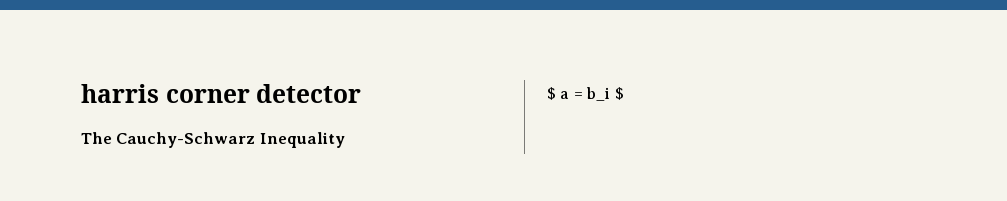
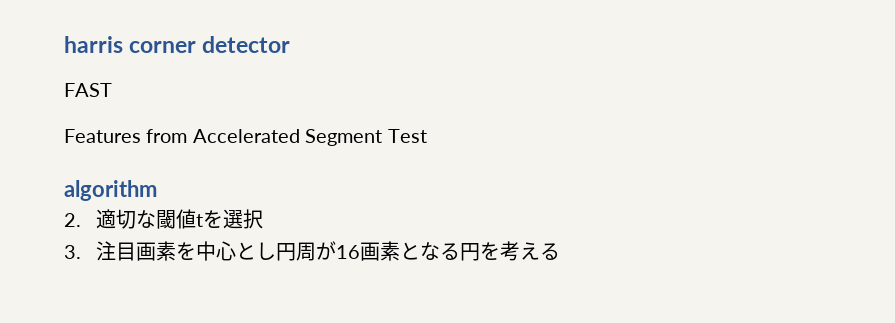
- The Cauchy-Schwarz Inequality
- $ a = b_i $
+ FAST
+ Features from Accelerated Segment Test
+ algorithm
+ 2.適切な閾値tを選択
+ 3.注目画素を中心とし円周が16画素となる円を考える

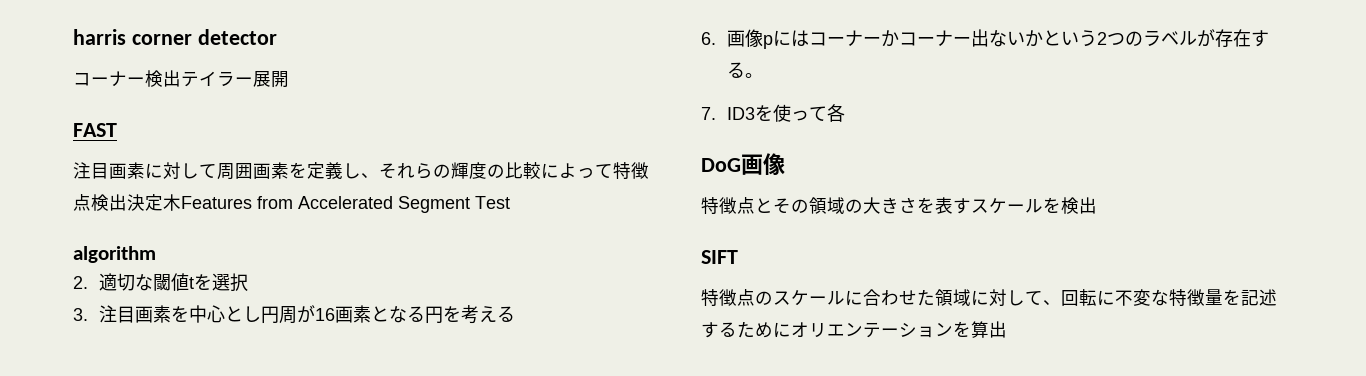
+ コーナー検出テイラー展開
  FAST
- Features from Accelerated Segment Test
+ 注目画素に対して周囲画素を定義し、それらの輝度の比較によって特徴点検出決定木Features from Accelerated Segment Test
+ 6.画像pにはコーナーかコーナー出ないかという2つのラベルが存在する。
+ 7. ID3を使って各
+ DoG画像
+ 特徴点とその領域の大きさを表すスケールを検出
+ SIFT
+ 特徴点のスケールに合わせた領域に対して、回転に不変な特徴量を記述するためにオリエンテーションを算出

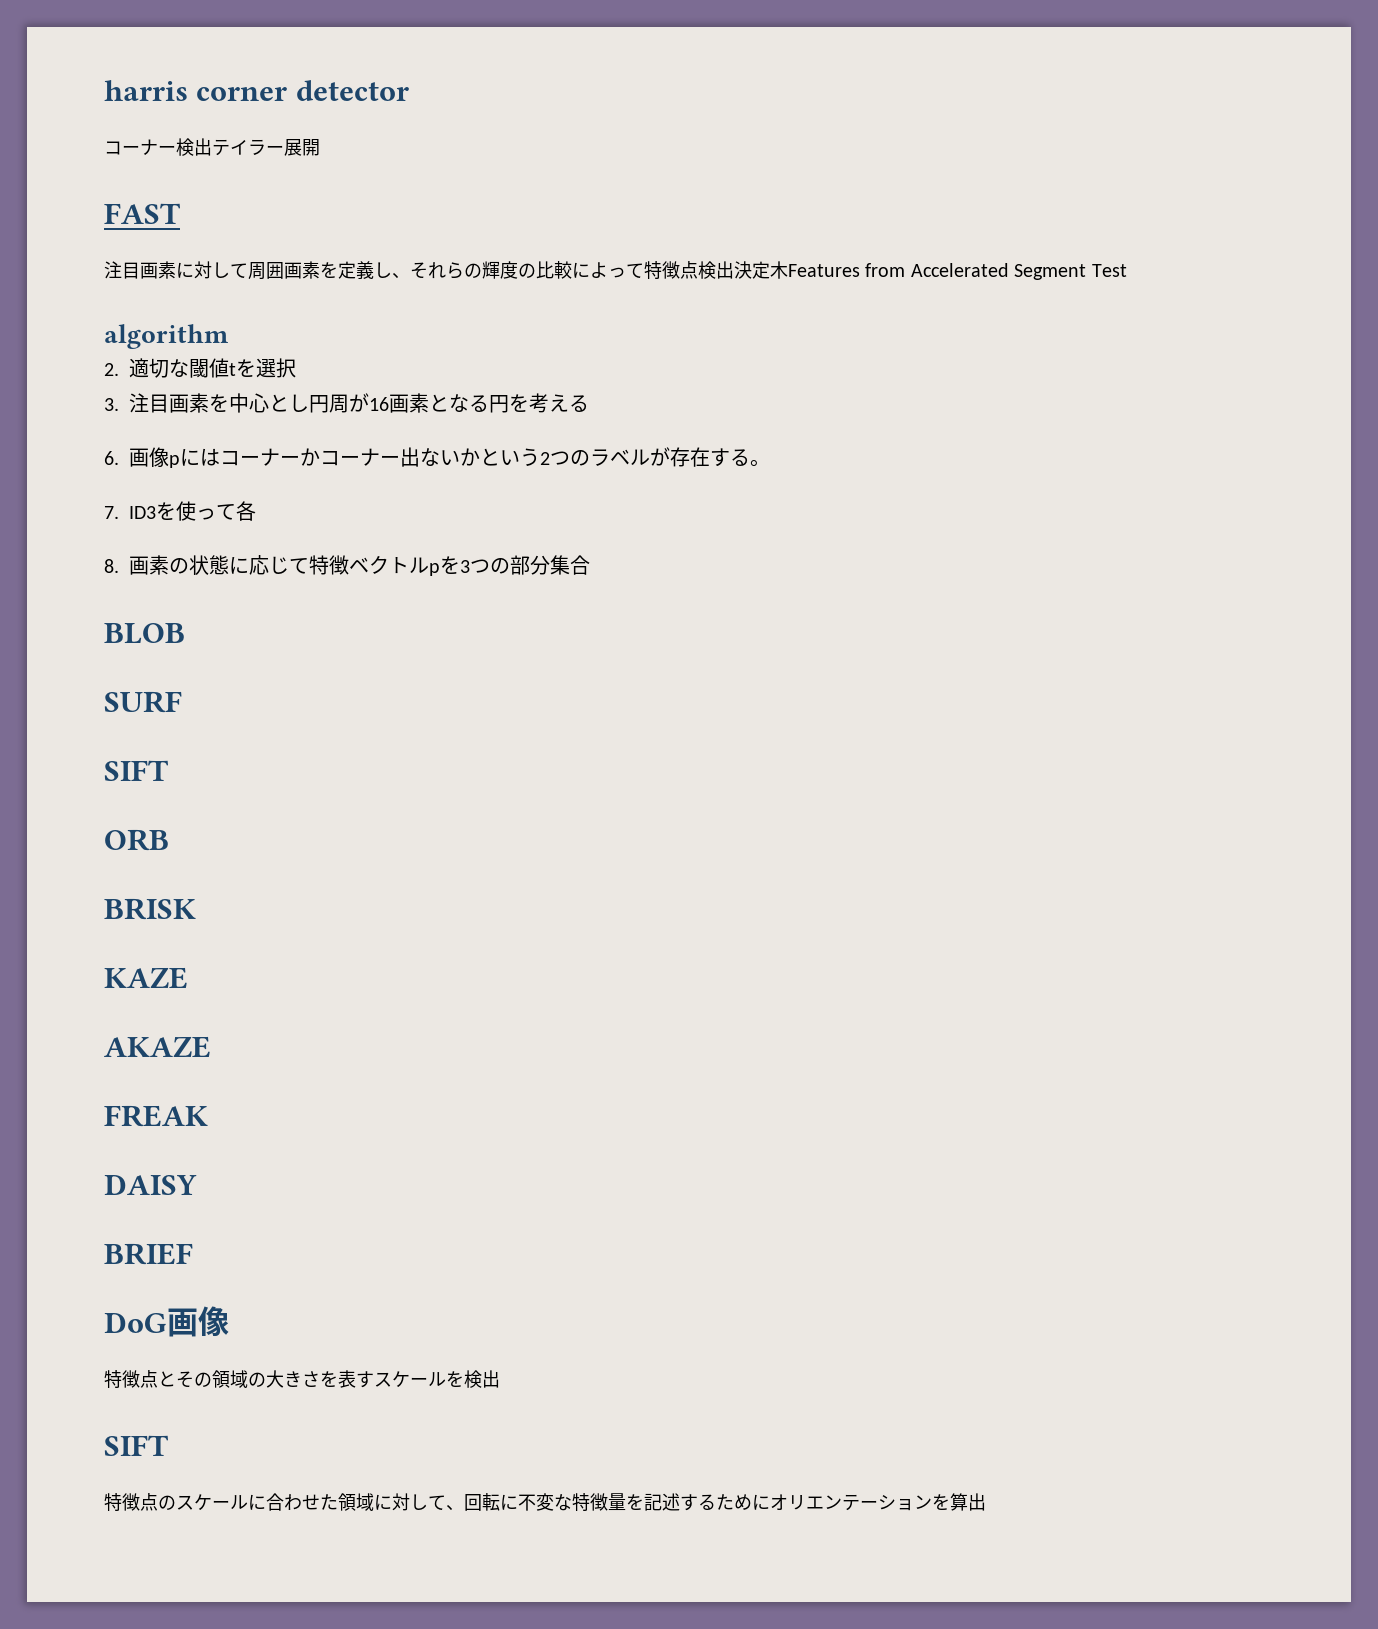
+ 8.画素の状態に応じて特徴ベクトルpを3つの部分集合
+ BLOB
+ SURF
+ SIFT
+ ORB
+ BRISK
+ KAZE
+ AKAZE
+ FREAK
+ DAISY
+ BRIEF

